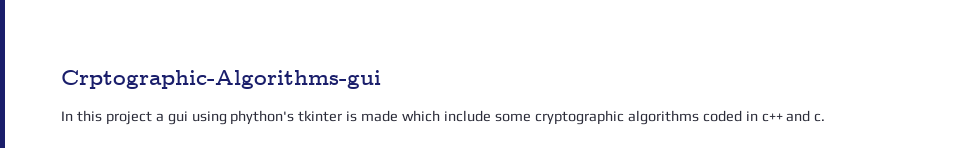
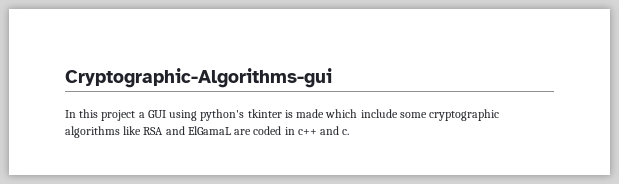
- Crptographic-Algorithms-gui
+ Cryptographic-Algorithms-gui
- In this project a gui using phython's tkinter is made which include some cryptographic algorithms coded in c++ and c.
+ In this project a GUI using python's tkinter is made which include some cryptographic algorithms like RSA and ElGamaL are coded in c++ and c.

